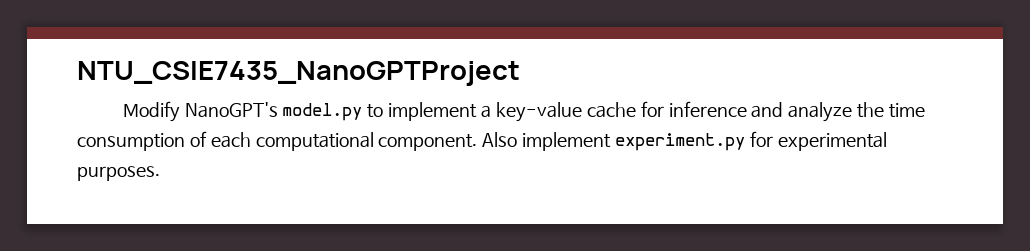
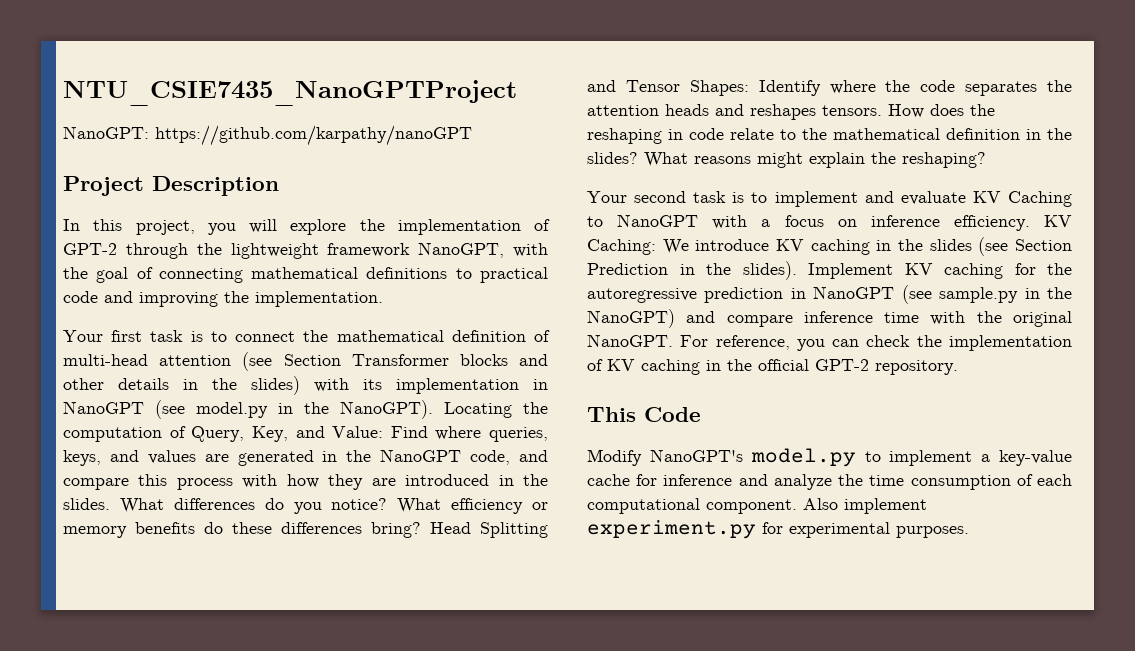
+ NanoGPT: https://github.com/karpathy/nanoGPT
+ Project Description
+ In this project, you will explore the implementation of GPT-2 through the lightweight framework NanoGPT, with the goal of connecting mathematical definitions to practical code and improving the implementation.
+ Your first task is to connect the mathematical definition of multi-head attention (see Section Transformer blocks and other details in the slides) with its implementation in NanoGPT (see model.py in the NanoGPT). Locating the computation of Query, Key, and Value: Find where queries, keys, and values are generated in the NanoGPT code, and compare this process with how they are introduced in the slides. What differences do you notice? What efficiency or memory benefits do these differences bring? Head Splitting and Tensor Shapes: Identify where the code separates the attention heads and reshapes tensors. How does the reshaping in code relate to the mathematical definition in the slides? What reasons might explain the reshaping?
+ Your second task is to implement and evaluate KV Caching to NanoGPT with a focus on inference efficiency. KV Caching: We introduce KV caching in the slides (see Section Prediction in the slides). Implement KV caching for the autoregressive prediction in NanoGPT (see sample.py in the NanoGPT) and compare inference time with the original NanoGPT. For reference, you can check the implementation of KV caching in the official GPT-2 repository.
+ This Code

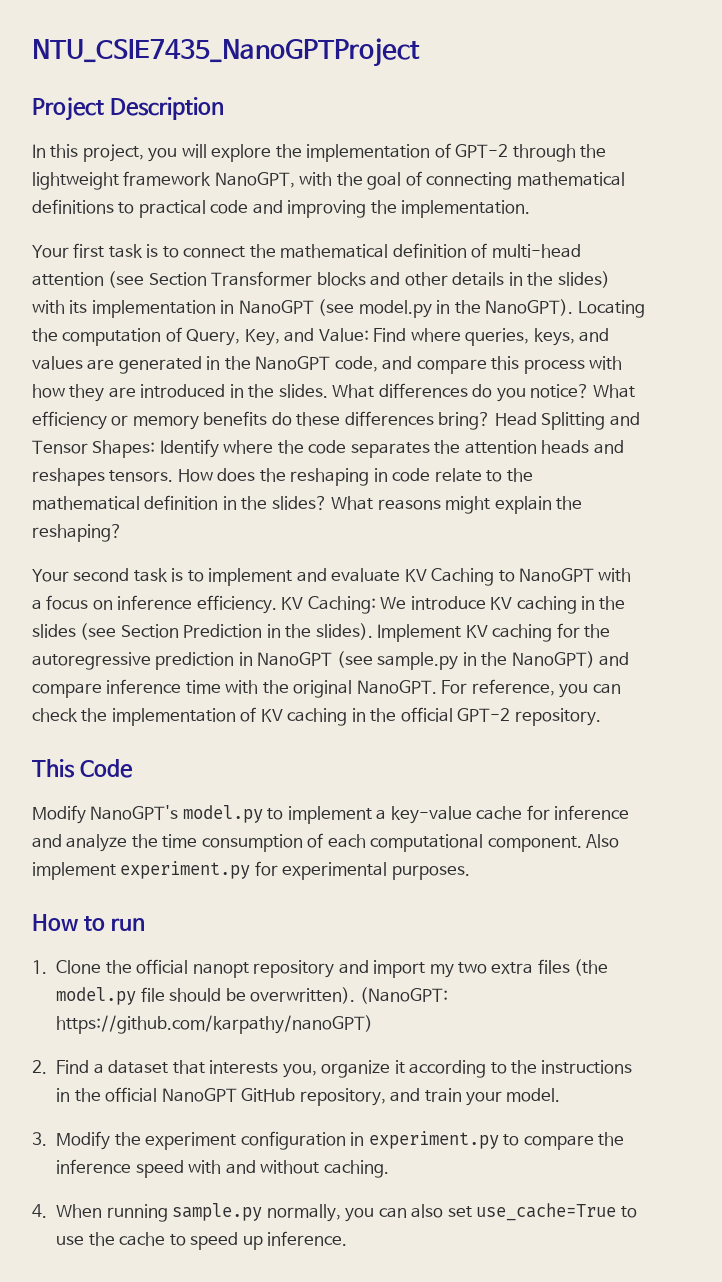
- NanoGPT: https://github.com/karpathy/nanoGPT
+ How to run
+ 1. Clone the official nanopt repository and import my two extra files (the model.py file should be overwritten). (NanoGPT: https://github.com/karpathy/nanoGPT)
+ 2. Find a dataset that interests you, organize it according to the instructions in the official NanoGPT GitHub repository, and train your model.
+ 3. Modify the experiment configuration in experiment.py to compare the inference speed with and without caching.
+ 4. When running sample.py normally, you can also set use_cache=True to use the cache to speed up inference.

